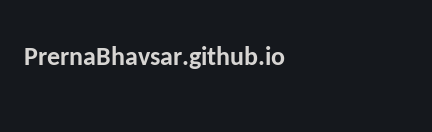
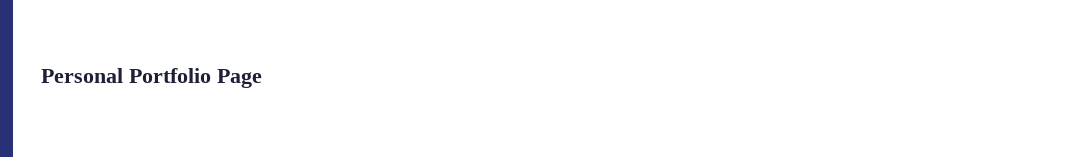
- PrernaBhavsar.github.io
+ Personal Portfolio Page

